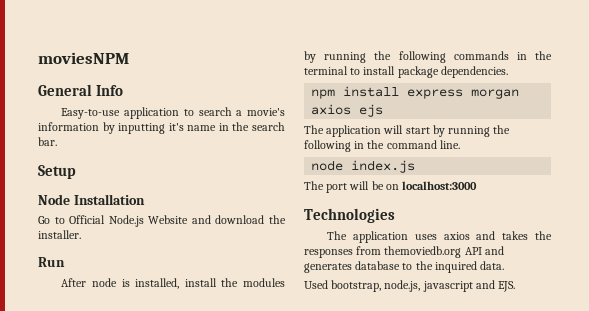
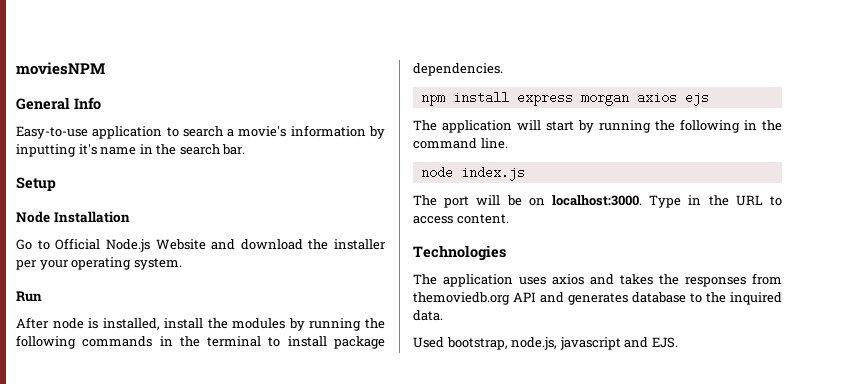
- Go to Official Node.js Website and download the installer.
+ Go to Official Node.js Website and download the installer per your operating system.
- The port will be on localhost:3000
+ The port will be on localhost:3000. Type in the URL to access content.

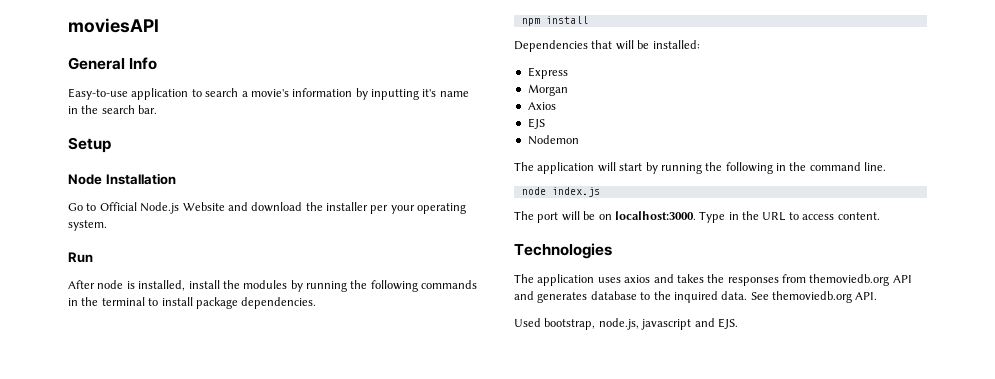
- moviesNPM
+ moviesAPI
- npm install express morgan axios ejs
+ npm install
+ Dependencies that will be installed:
+ Express
+ Morgan
+ Axios
+ EJS
+ Nodemon
+ See themoviedb.org API.

